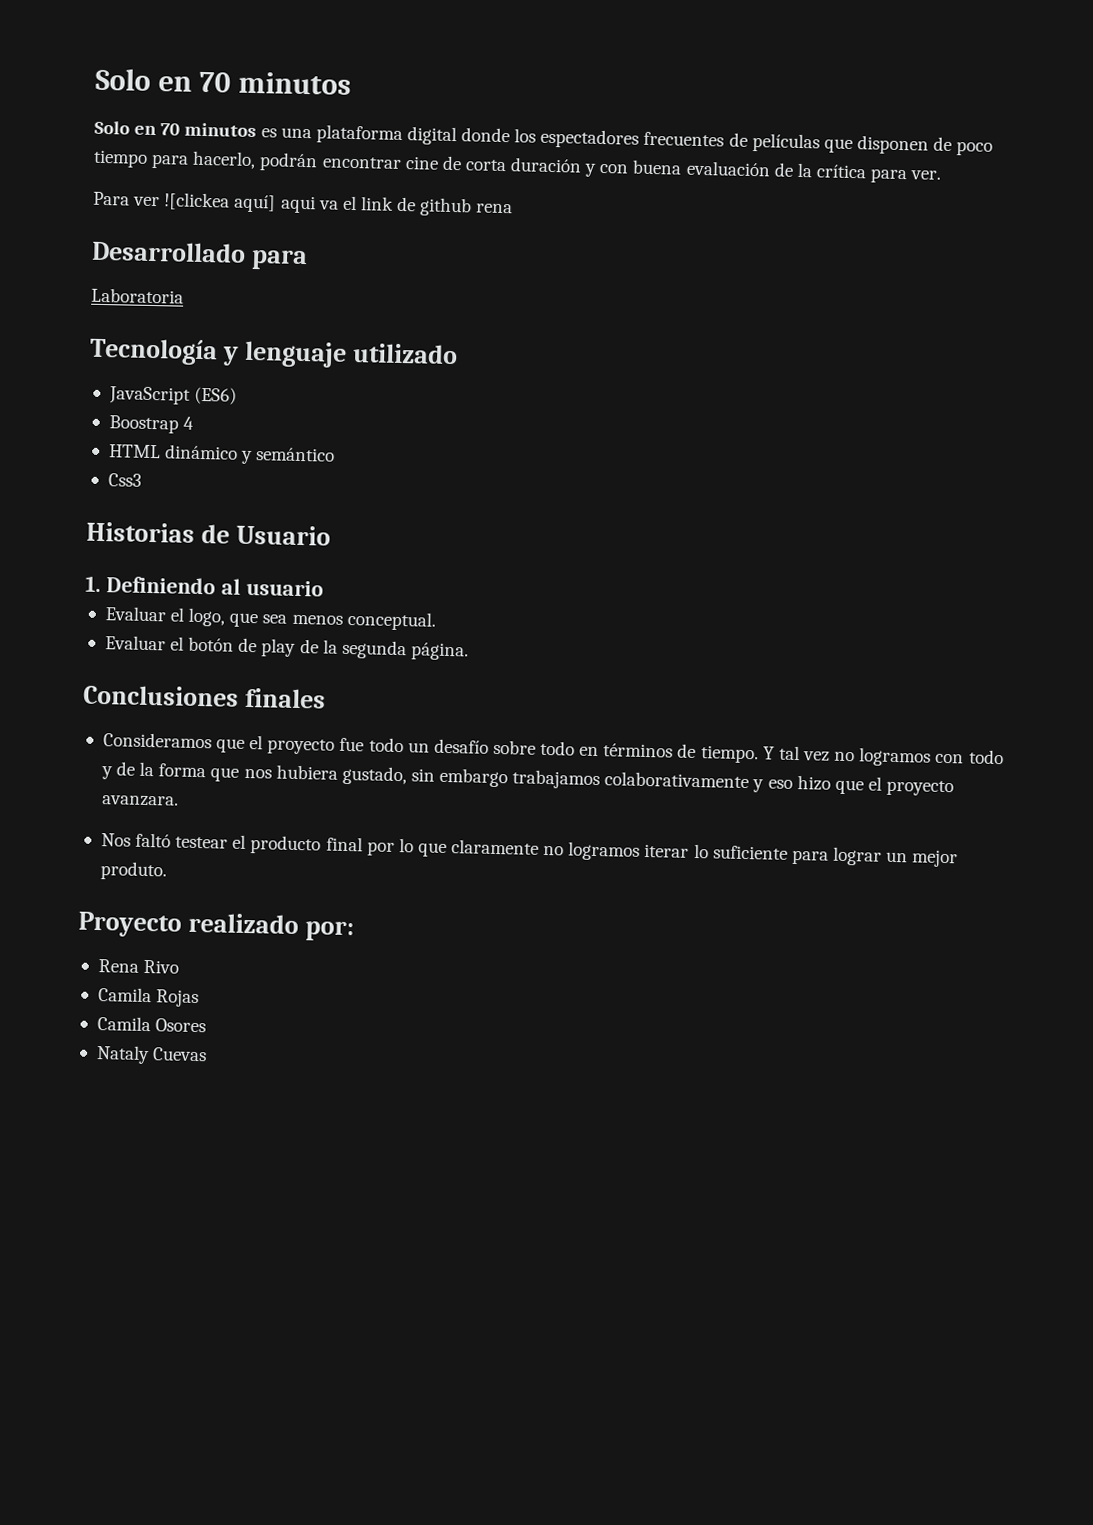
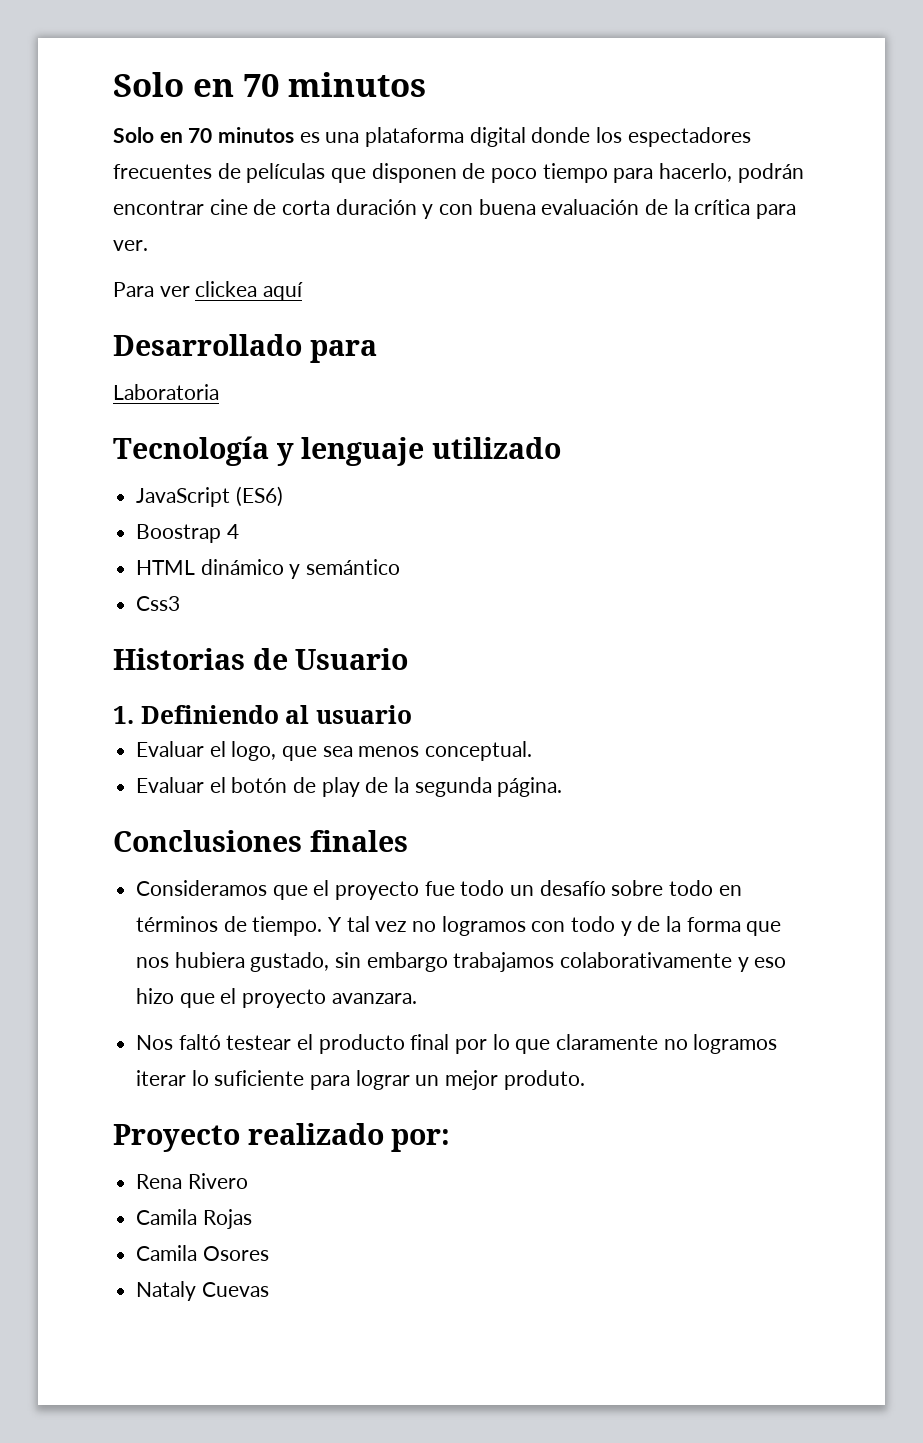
- Para ver ![clickea aquí] aqui va el link de github rena
+ Para ver clickea aquí
- Rena Rivo
+ Rena Rivero

